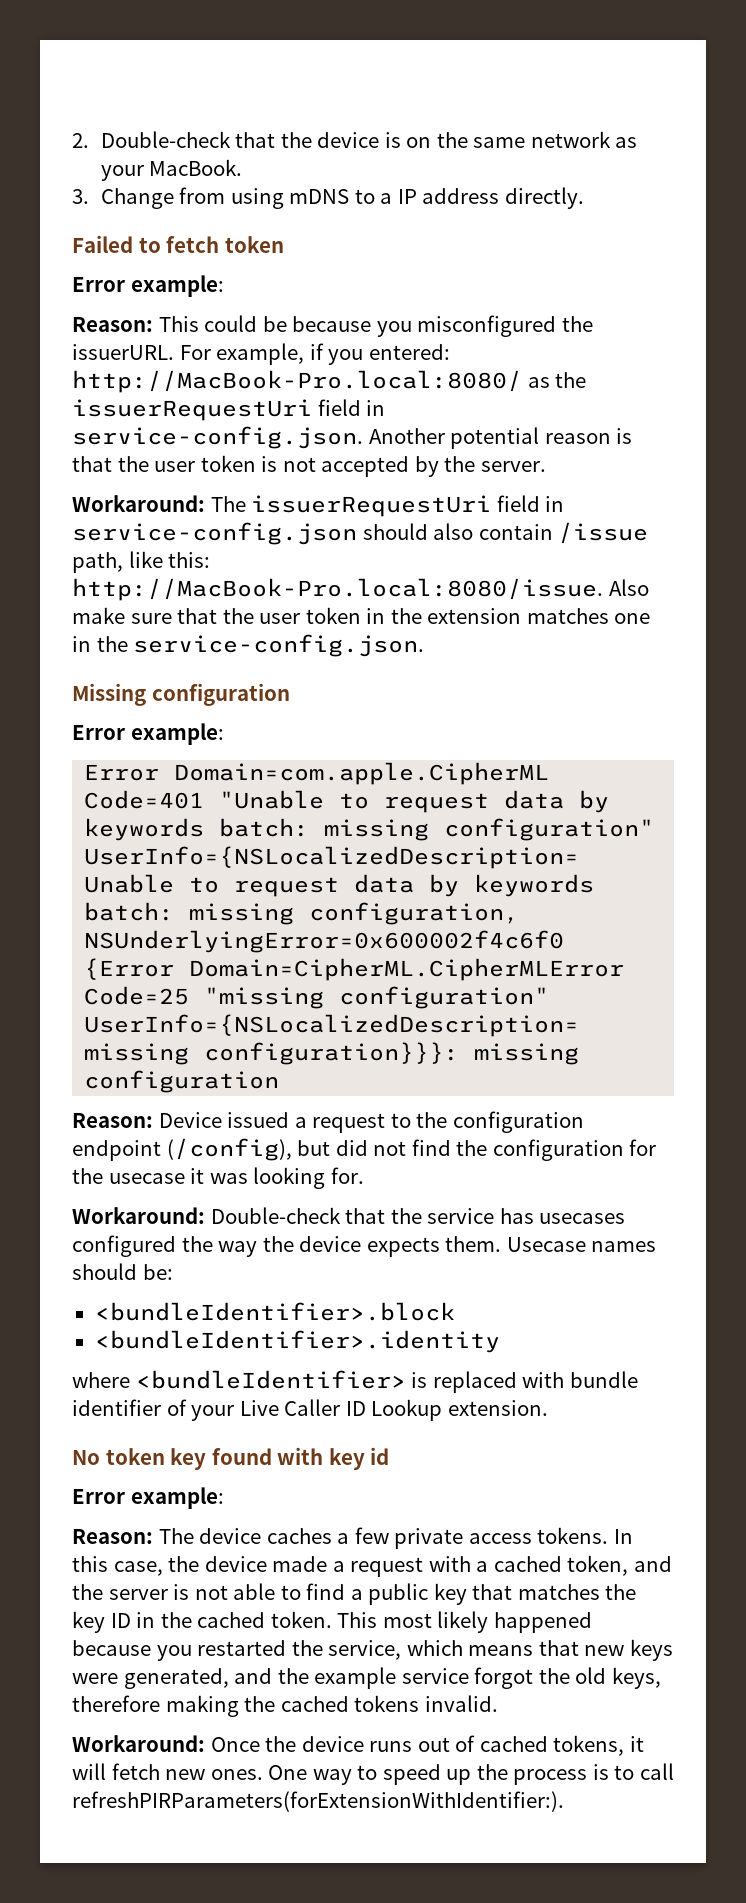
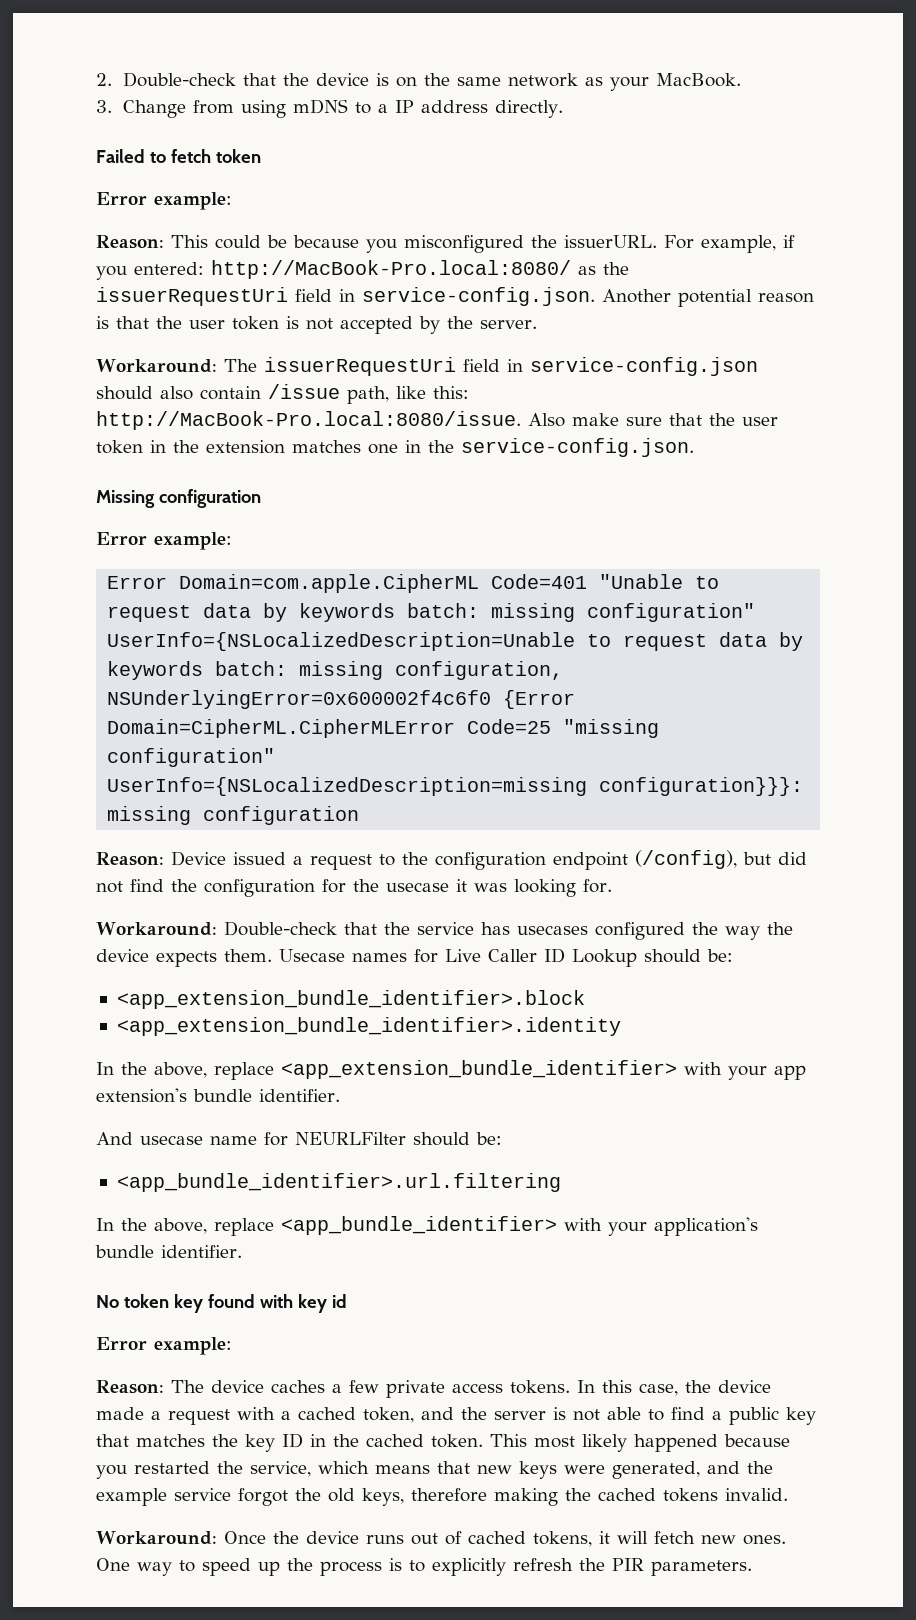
- Usecase names should be:
- <bundleIdentifier>.block
- <bundleIdentifier>.identity
- where <bundleIdentifier> is replaced with bundle identifier of your Live Caller ID Lookup extension.
+ Usecase names for Live Caller ID Lookup should be:
+ <app_extension_bundle_identifier>.block
+ <app_extension_bundle_identifier>.identity
+ In the above, replace <app_extension_bundle_identifier> with your app extension's bundle identifier.
+ And usecase name for NEURLFilter should be:
+ <app_bundle_identifier>.url.filtering
+ In the above, replace <app_bundle_identifier> with your application's bundle identifier.
- One way to speed up the process is to call refreshPIRParameters(forExtensionWithIdentifier:).
+ One way to speed up the process is to explicitly refresh the PIR parameters.

